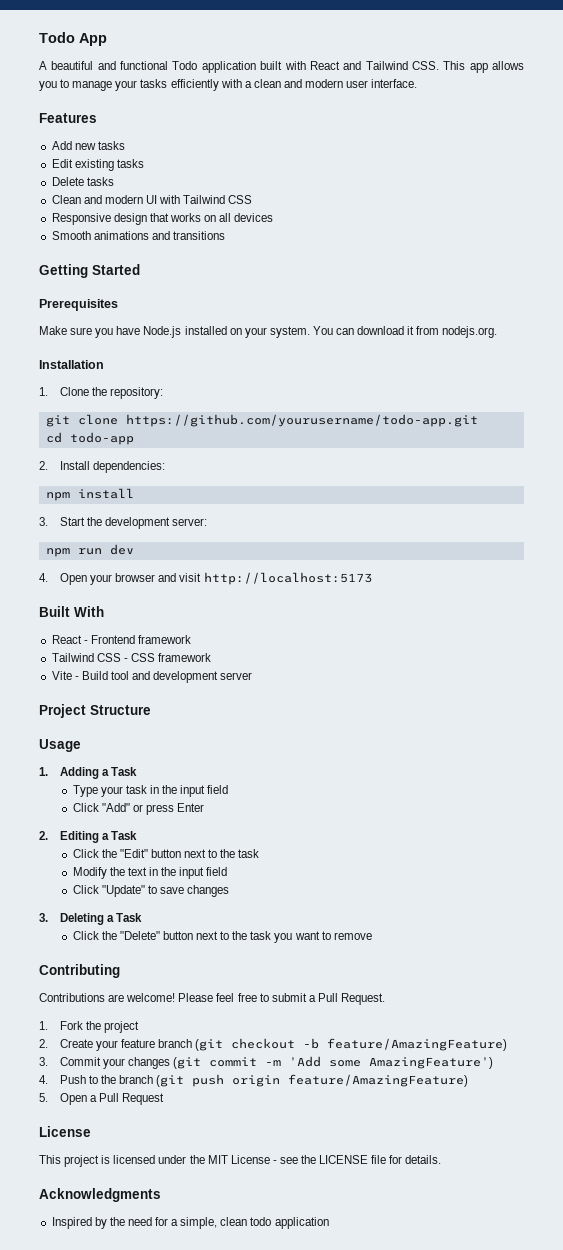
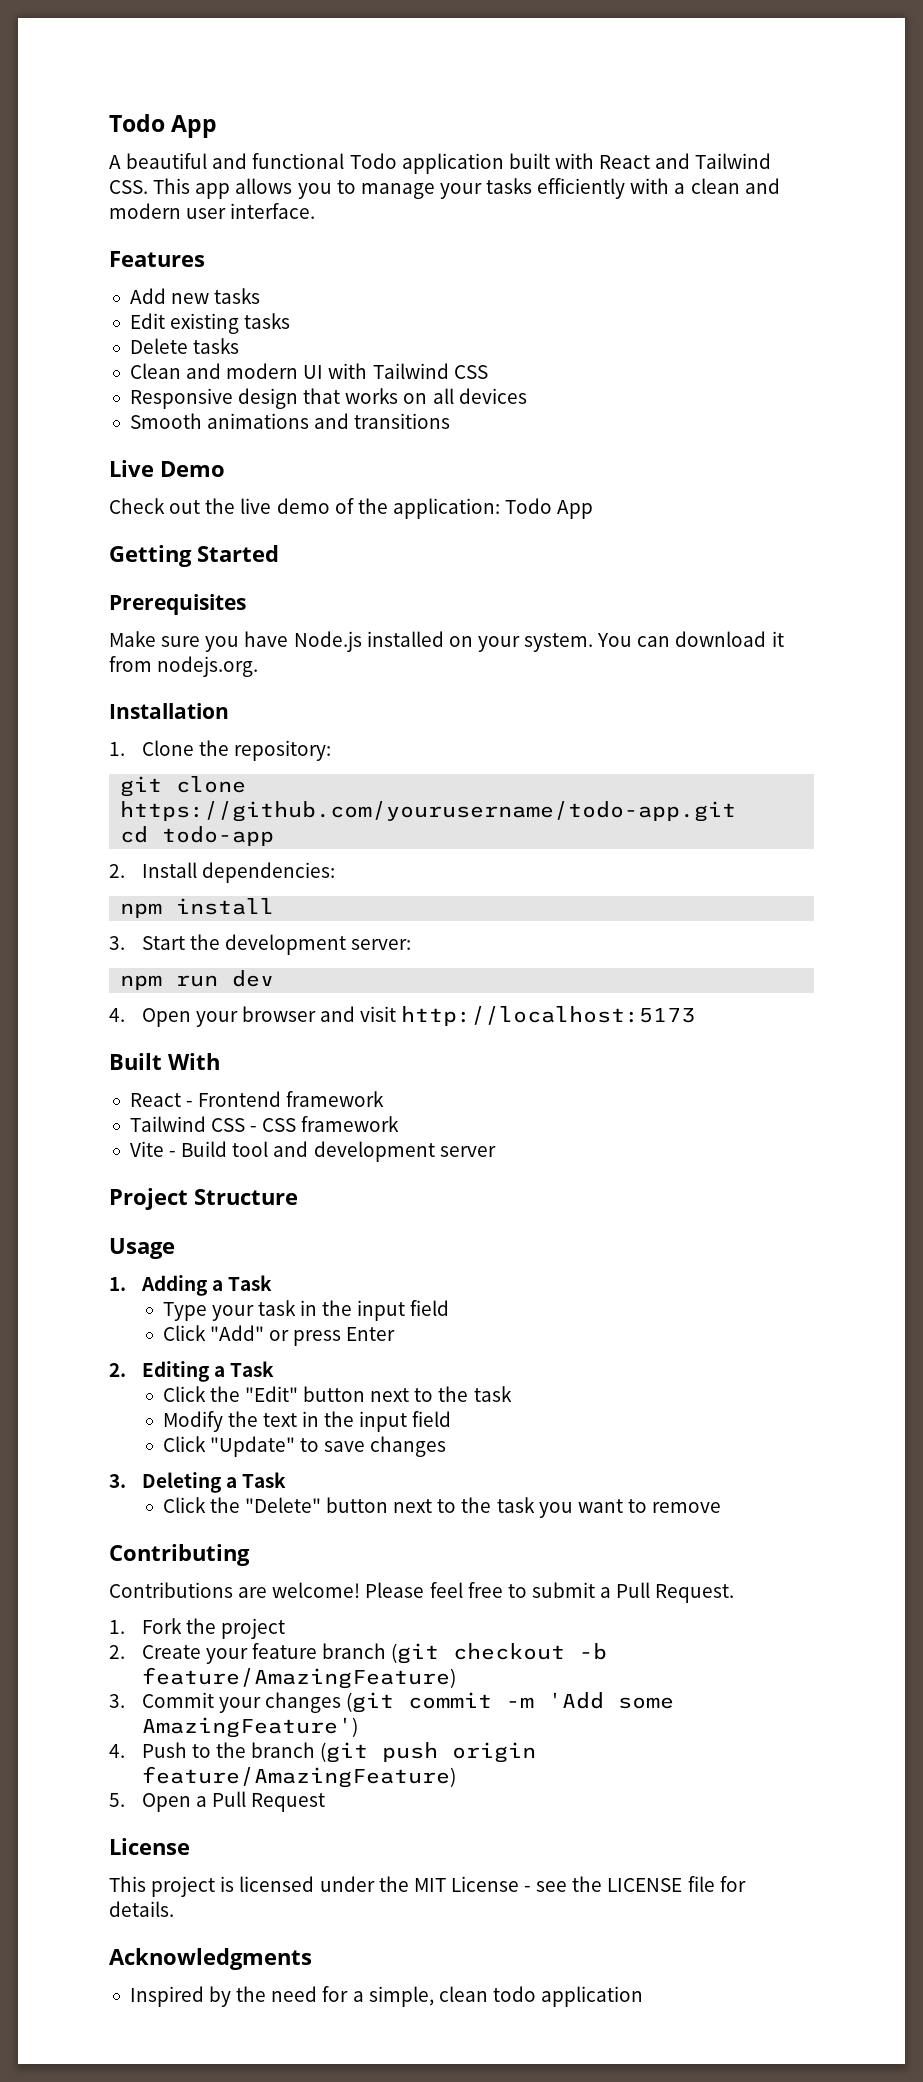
+ Live Demo
+ Check out the live demo of the application: Todo App

